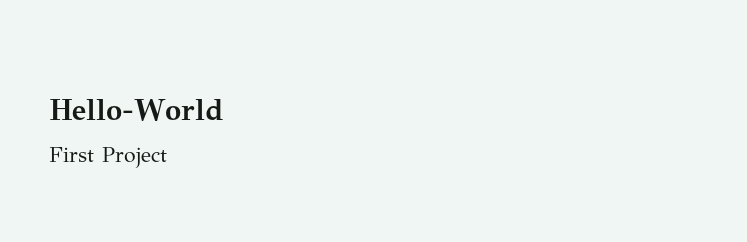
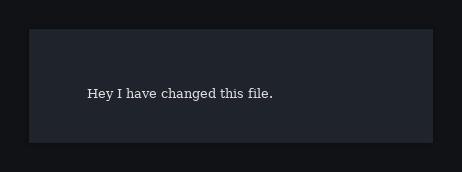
- Hello-World
- First Project
+ Hey I have changed this file.

